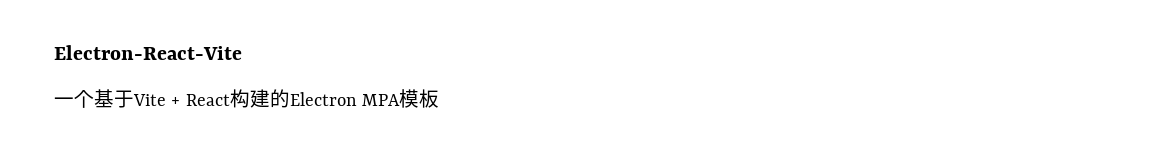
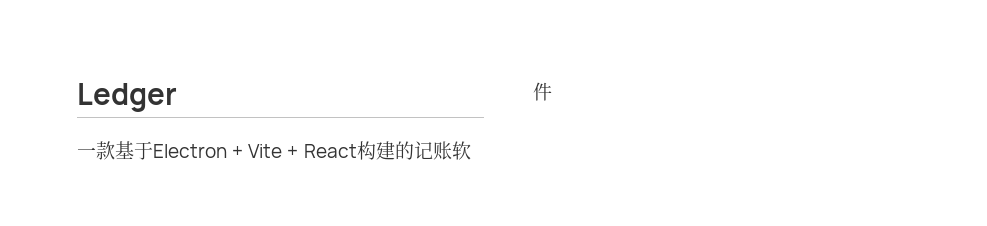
- Electron-React-Vite
+ Ledger
- 一个基于Vite + React构建的Electron MPA模板
+ 一款基于Electron + Vite + React构建的记账软件

